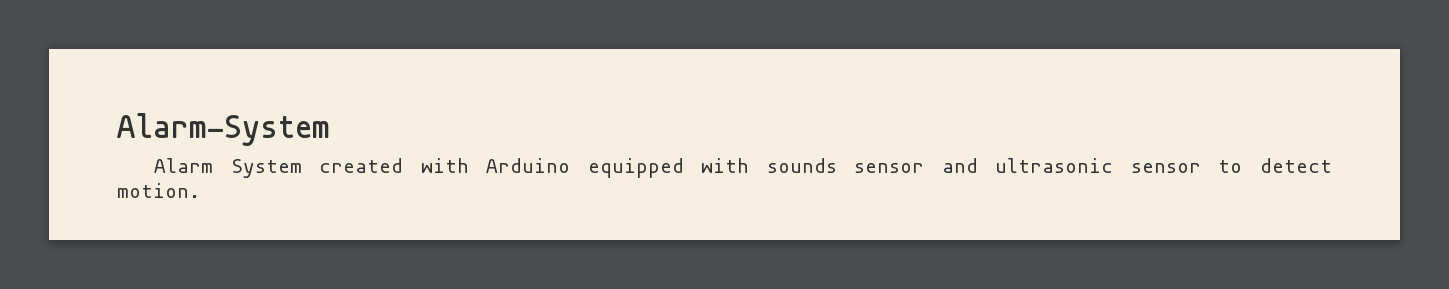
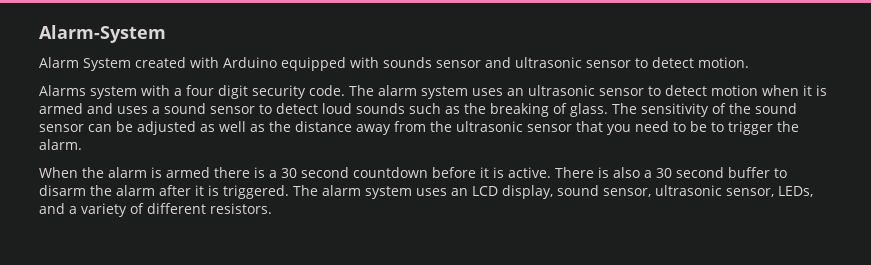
+ Alarms system with a four digit security code. The alarm system uses an ultrasonic sensor to detect motion when it is armed and uses a sound sensor to detect loud sounds such as the breaking of glass. The sensitivity of the sound sensor can be adjusted as well as the distance away from the ultrasonic sensor that you need to be to trigger the alarm.
+ When the alarm is armed there is a 30 second countdown before it is active. There is also a 30 second buffer to disarm the alarm after it is triggered. The alarm system uses an LCD display, sound sensor, ultrasonic sensor, LEDs, and a variety of different resistors.

